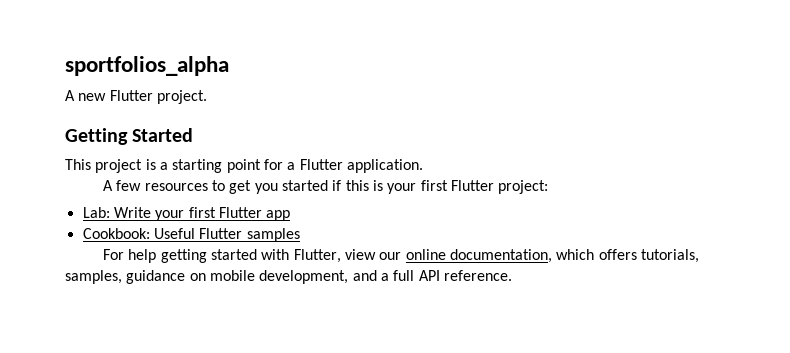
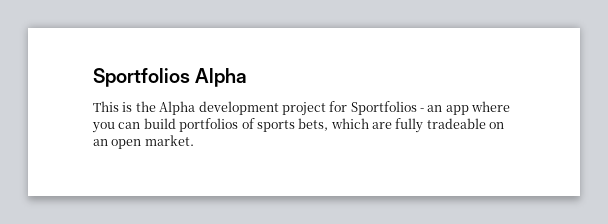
- sportfolios_alpha
- A new Flutter project.
- Getting Started
- This project is a starting point for a Flutter application.
- A few resources to get you started if this is your first Flutter project:
- Lab: Write your first Flutter app
- Cookbook: Useful Flutter samples
- For help getting started with Flutter, view our online documentation, which offers tutorials, samples, guidance on mobile development, and a full API reference.
+ Sportfolios Alpha
+ This is the Alpha development project for Sportfolios - an app where you can build portfolios of sports bets, which are fully tradeable on an open market.

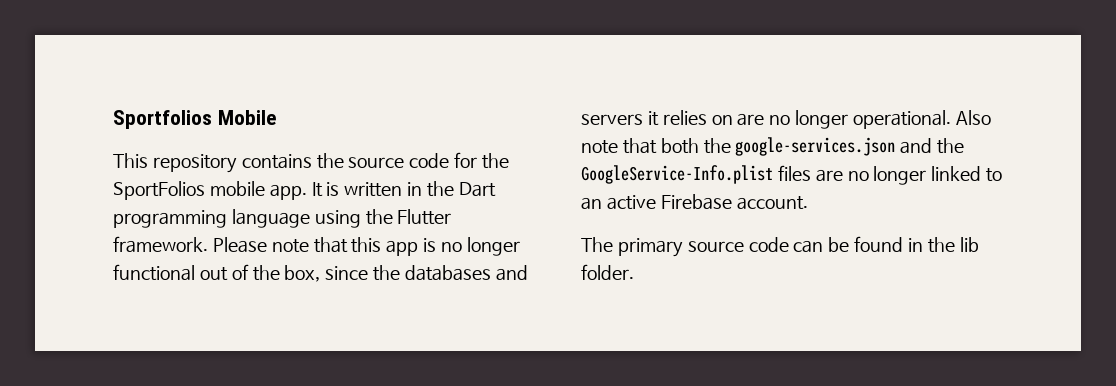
- Sportfolios Alpha
+ Sportfolios Mobile
- This is the Alpha development project for Sportfolios - an app where you can build portfolios of sports bets, which are fully tradeable on an open market.
+ This repository contains the source code for the SportFolios mobile app. It is written in the Dart programming language using the Flutter framework. Please note that this app is no longer functional out of the box, since the databases and servers it relies on are no longer operational. Also note that both the google-services.json and the GoogleService-Info.plist files are no longer linked to an active Firebase account.
+ The primary source code can be found in the lib folder.

